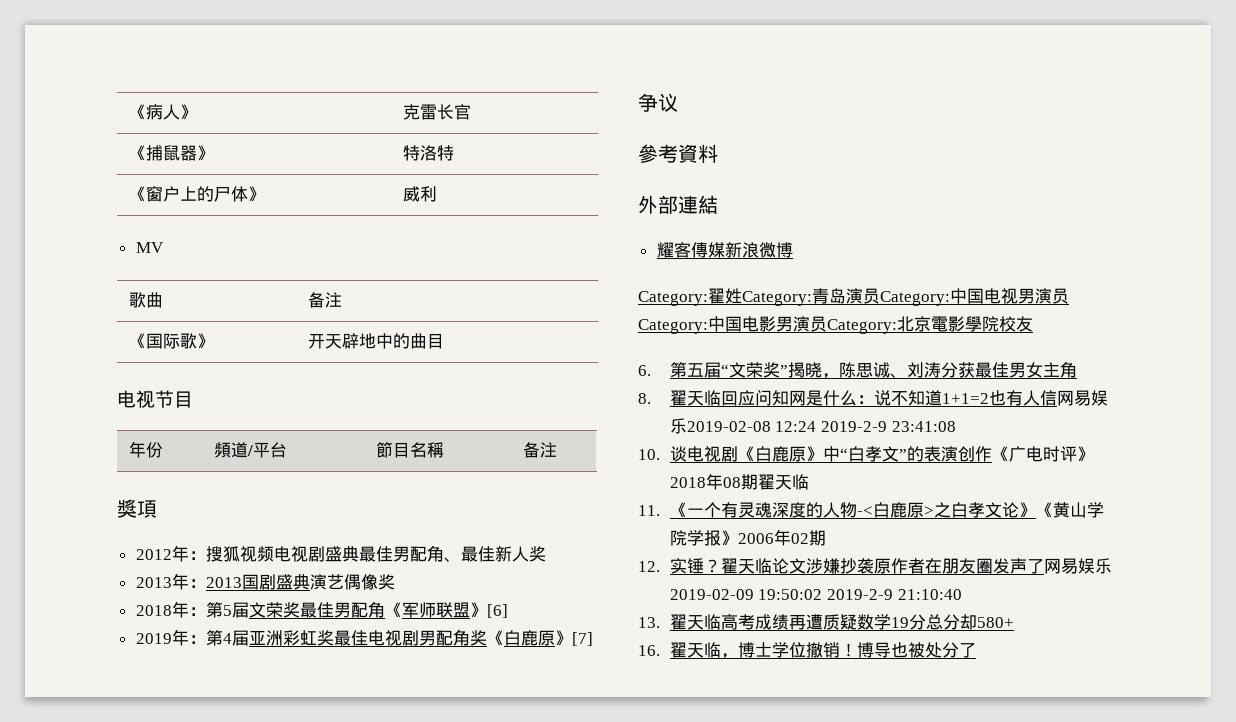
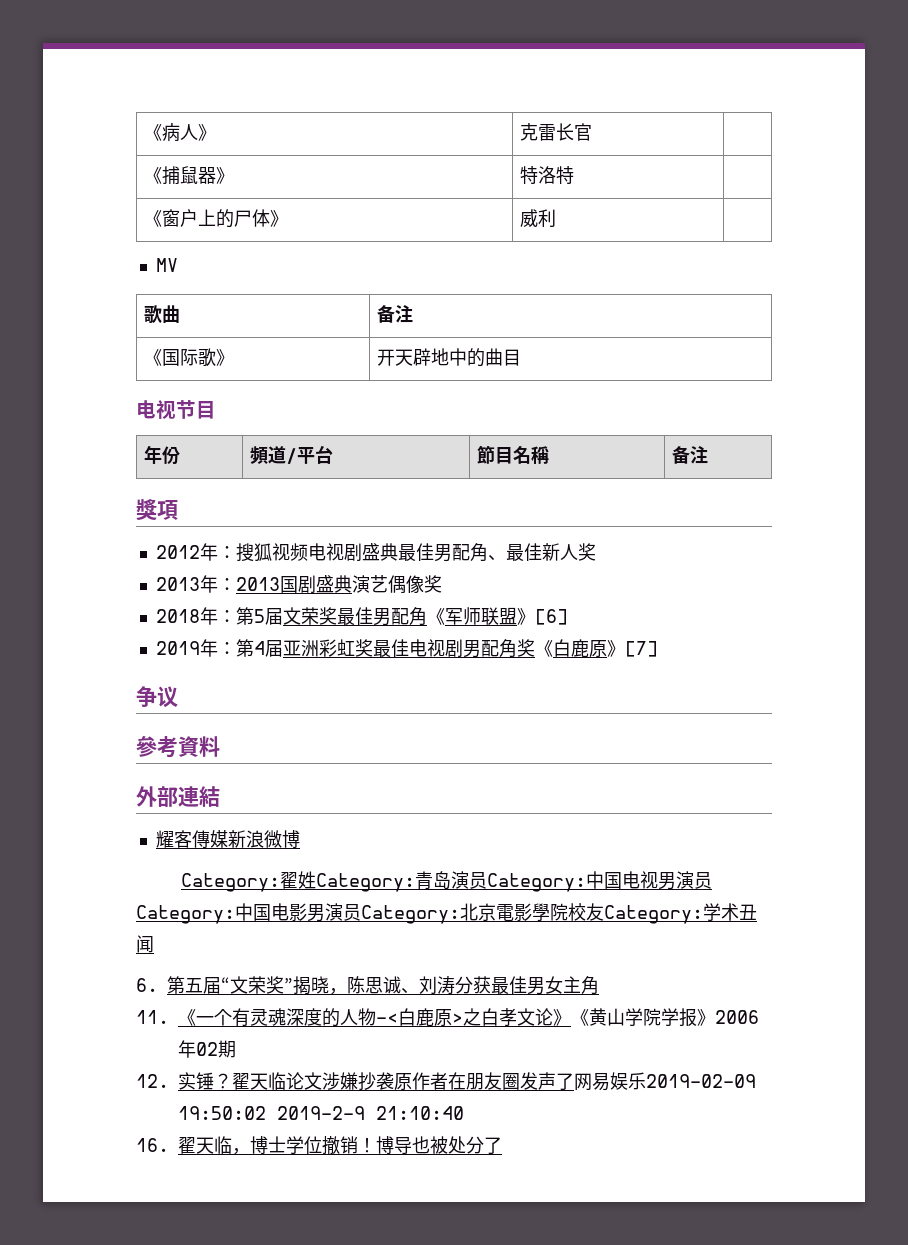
- Category:翟姓Category:青岛演员Category:中国电视男演员Category:中国电影男演员Category:北京電影學院校友
+ Category:翟姓Category:青岛演员Category:中国电视男演员Category:中国电影男演员Category:北京電影學院校友Category:学术丑闻
- 8.翟天临回应问知网是什么：说不知道1+1=2也有人信网易娱乐2019-02-08 12:24 2019-2-9 23:41:08
- 10.谈电视剧《白鹿原》中“白孝文”的表演创作《广电时评》2018年08期翟天临
- 13.翟天临高考成绩再遭质疑数学19分总分却580+

